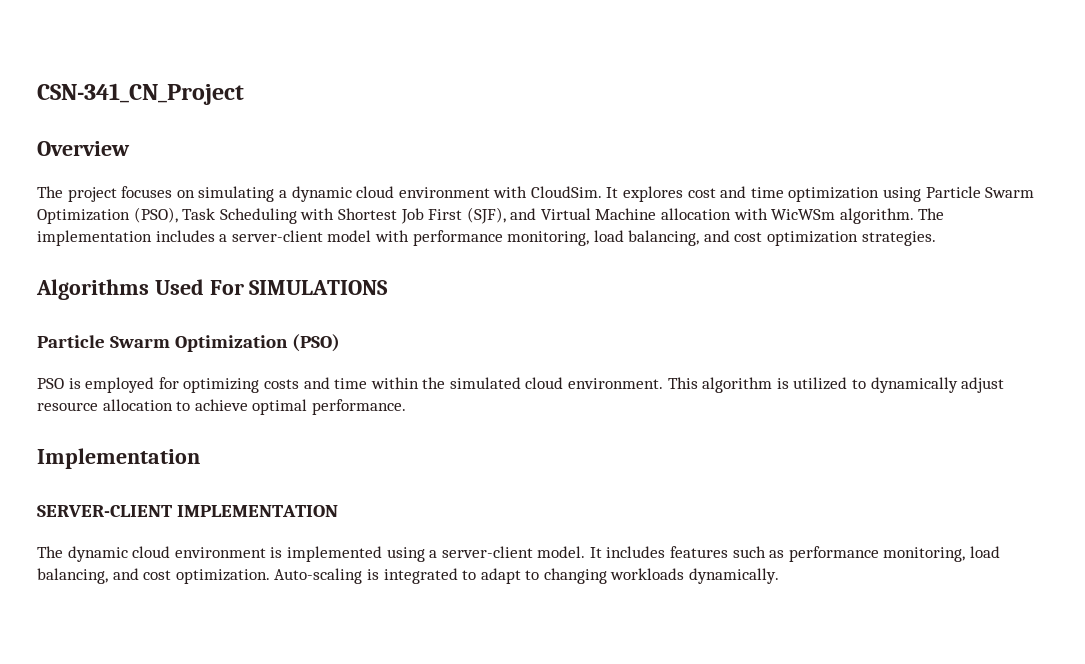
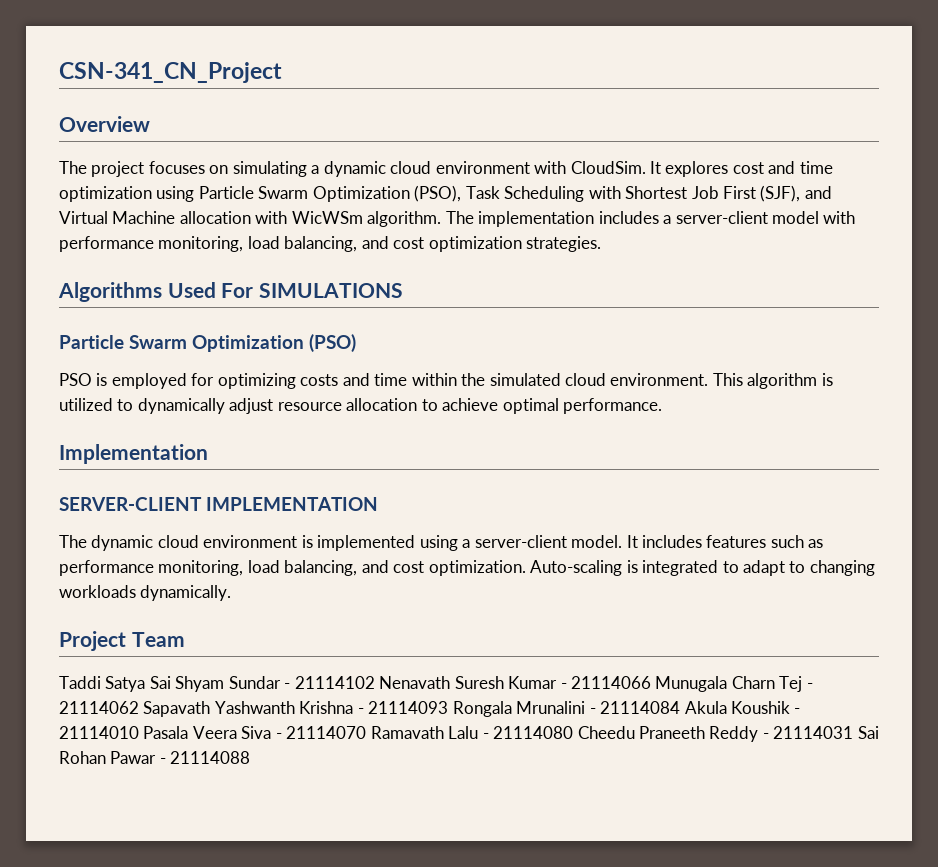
+ Project Team
+ Taddi Satya Sai Shyam Sundar - 21114102 Nenavath Suresh Kumar - 21114066 Munugala Charn Tej - 21114062 Sapavath Yashwanth Krishna - 21114093 Rongala Mrunalini - 21114084 Akula Koushik - 21114010 Pasala Veera Siva - 21114070 Ramavath Lalu - 21114080 Cheedu Praneeth Reddy - 21114031 Sai Rohan Pawar - 21114088

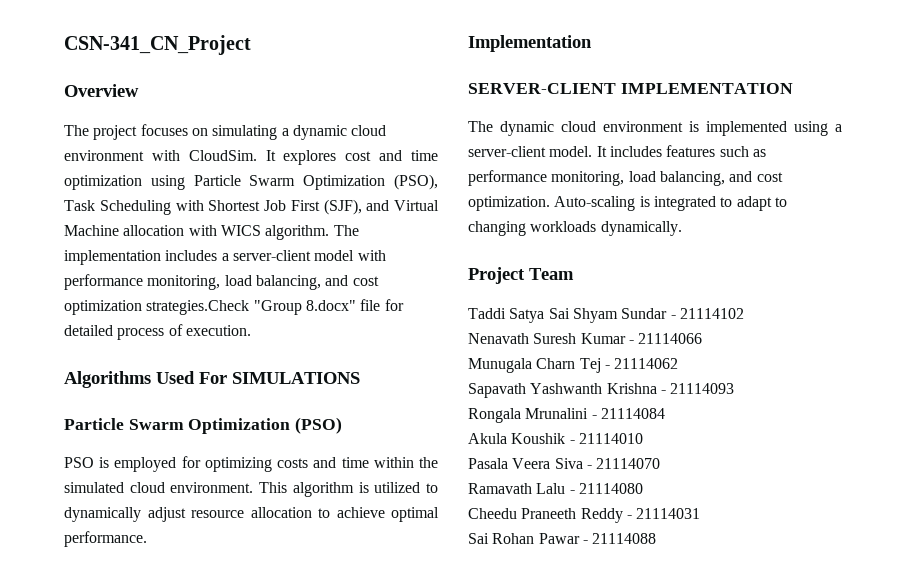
- It explores cost and time optimization using Particle Swarm Optimization (PSO), Task Scheduling with Shortest Job First (SJF), and Virtual Machine allocation with WicWSm algorithm.
+ It explores cost and time optimization using Particle Swarm Optimization (PSO), Task Scheduling with Shortest Job First (SJF), and Virtual Machine allocation with WICS algorithm.
- The implementation includes a server-client model with performance monitoring, load balancing, and cost optimization strategies.
+ The implementation includes a server-client model with performance monitoring, load balancing, and cost optimization strategies.Check "Group 8.docx" file for detailed process of execution.
- Taddi Satya Sai Shyam Sundar - 21114102 Nenavath Suresh Kumar - 21114066 Munugala Charn Tej - 21114062 Sapavath Yashwanth Krishna - 21114093 Rongala Mrunalini - 21114084 Akula Koushik - 21114010 Pasala Veera Siva - 21114070 Ramavath Lalu - 21114080 Cheedu Praneeth Reddy - 21114031 Sai Rohan Pawar - 21114088
+ Taddi Satya Sai Shyam Sundar - 21114102
+ Nenavath Suresh Kumar - 21114066
+ Munugala Charn Tej - 21114062
+ Sapavath Yashwanth Krishna - 21114093
+ Rongala Mrunalini - 21114084
+ Akula Koushik - 21114010
+ Pasala Veera Siva - 21114070
+ Ramavath Lalu - 21114080
+ Cheedu Praneeth Reddy - 21114031
+ Sai Rohan Pawar - 21114088

